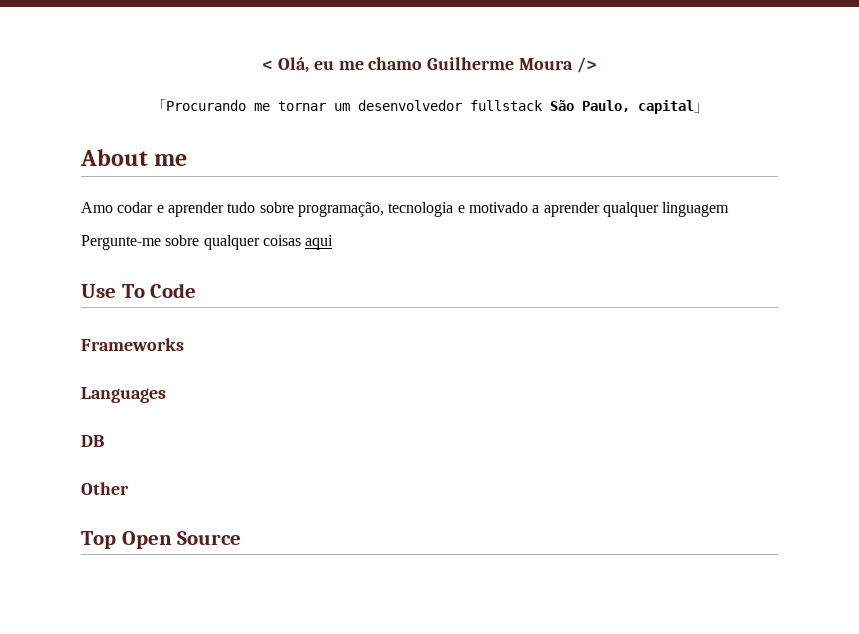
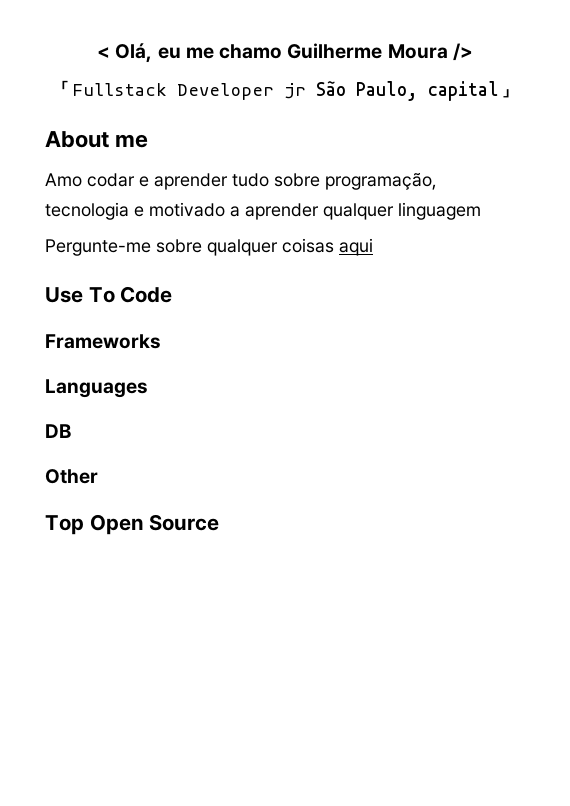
- 「Procurando me tornar um desenvolvedor fullstack São Paulo, capital」
+ 「Fullstack Developer jr São Paulo, capital」

